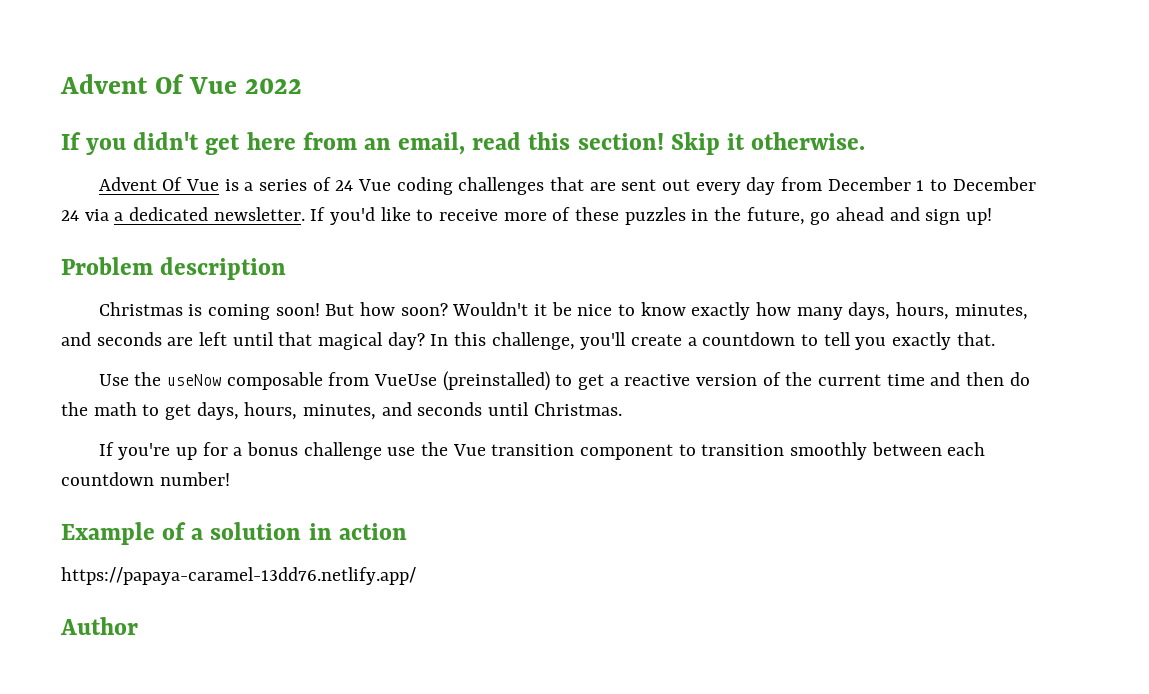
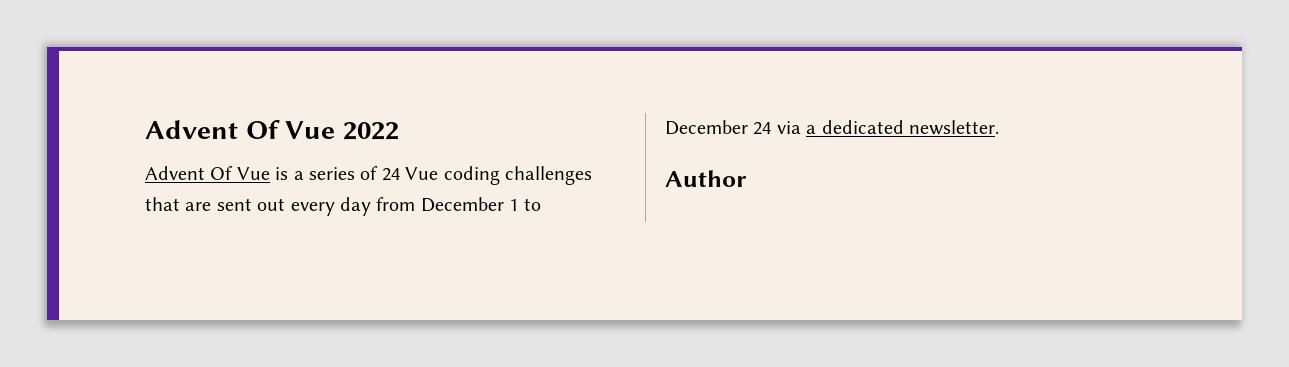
- If you didn't get here from an email, read this section! Skip it otherwise.
- If you'd like to receive more of these puzzles in the future, go ahead and sign up!
- Problem description
- Christmas is coming soon! But how soon? Wouldn't it be nice to know exactly how many days, hours, minutes, and seconds are left until that magical day? In this challenge, you'll create a countdown to tell you exactly that.
- Use the useNow composable from VueUse (preinstalled) to get a reactive version of the current time and then do the math to get days, hours, minutes, and seconds until Christmas.
- If you're up for a bonus challenge use the Vue transition component to transition smoothly between each countdown number!
- Example of a solution in action
- https://papaya-caramel-13dd76.netlify.app/

